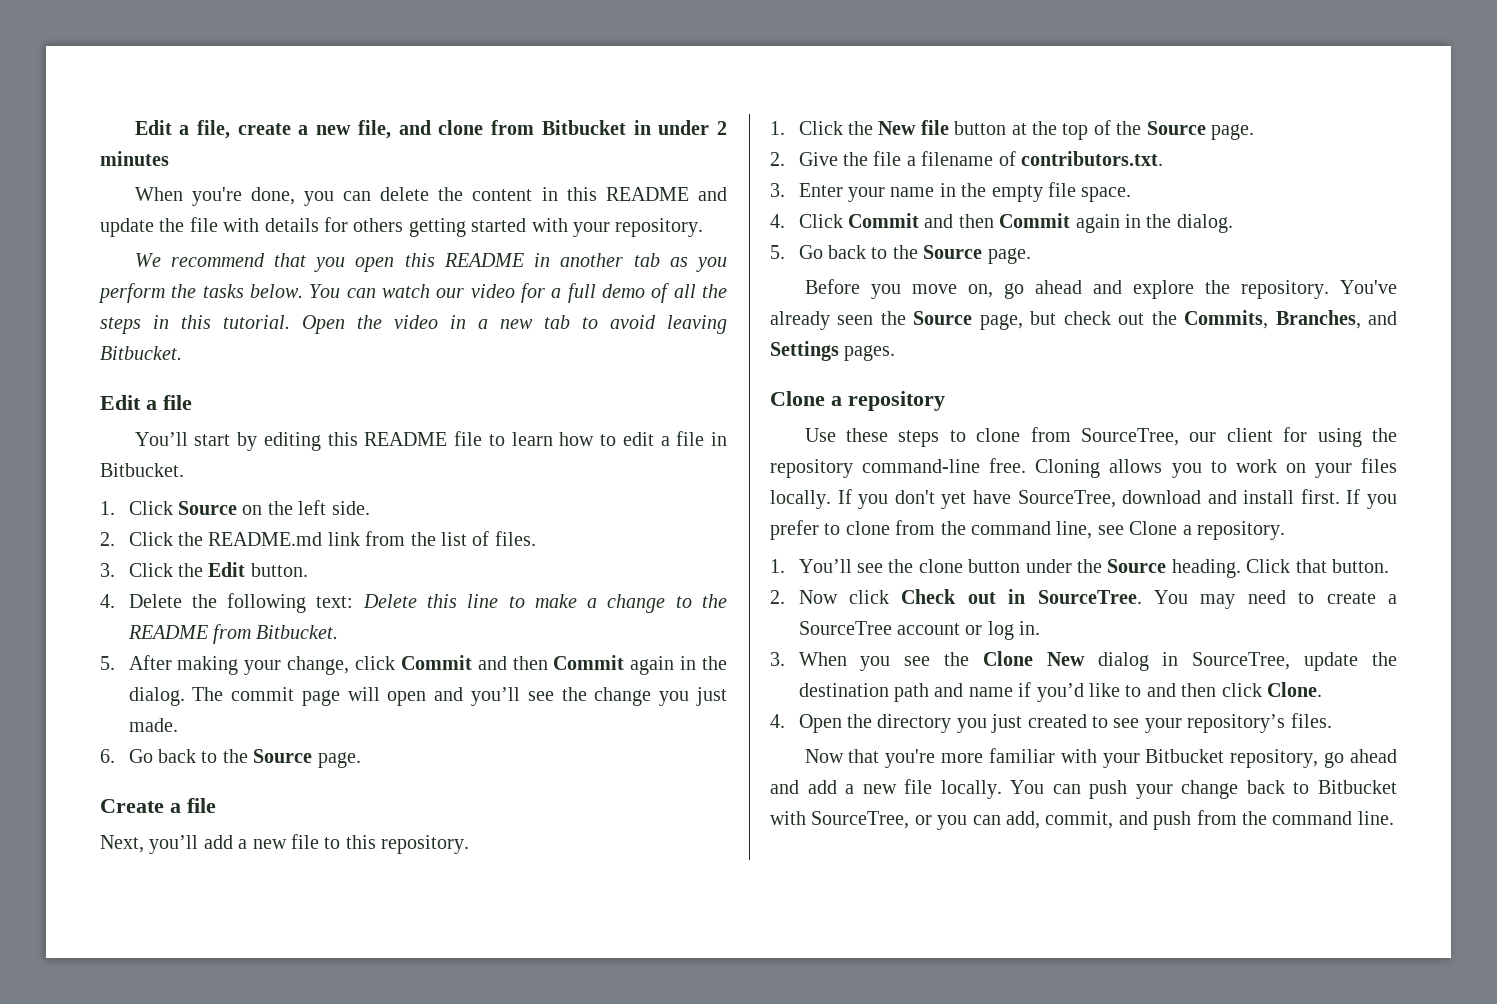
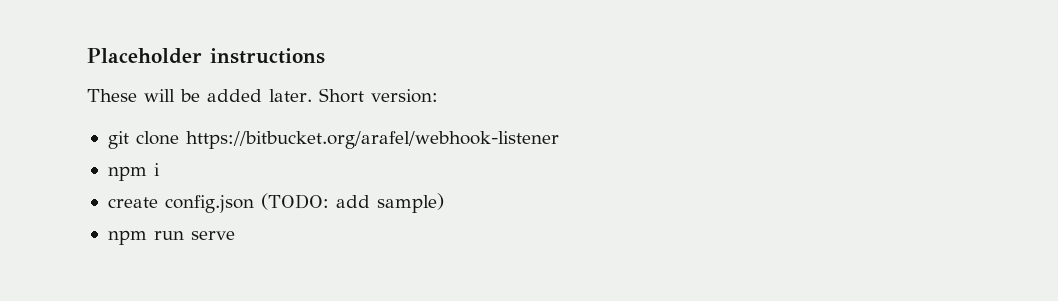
- Edit a file, create a new file, and clone from Bitbucket in under 2 minutes
- When you're done, you can delete the content in this README and update the file with details for others getting started with your repository.
- We recommend that you open this README in another tab as you perform the tasks below. You can watch our video for a full demo of all the steps in this tutorial. Open the video in a new tab to avoid leaving Bitbucket.
- Edit a file
- You’ll start by editing this README file to learn how to edit a file in Bitbucket.
- 1. Click Source on the left side.
- 2. Click the README.md link from the list of files.
- 3. Click the Edit button.
- 4. Delete the following text: Delete this line to make a change to the README from Bitbucket.
- 5. After making your change, click Commit and then Commit again in the dialog. The commit page will open and you’ll see the change you just made.
- 6. Go back to the Source page.
- Create a file
- Next, you’ll add a new file to this repository.
- 1. Click the New file button at the top of the Source page.
- 2. Give the file a filename of contributors.txt.
- 3. Enter your name in the empty file space.
- 4. Click Commit and then Commit again in the dialog.
- 5. Go back to the Source page.
- Before you move on, go ahead and explore the repository. You've already seen the Source page, but check out the Commits, Branches, and Settings pages.
- Clone a repository
- Use these steps to clone from SourceTree, our client for using the repository command-line free. Cloning allows you to work on your files locally. If you don't yet have SourceTree, download and install first. If you prefer to clone from the command line, see Clone a repository.
- 1. You’ll see the clone button under the Source heading. Click that button.
- 2. Now click Check out in SourceTree. You may need to create a SourceTree account or log in.
- 3. When you see the Clone New dialog in SourceTree, update the destination path and name if you’d like to and then click Clone.
- 4. Open the directory you just created to see your repository’s files.
- Now that you're more familiar with your Bitbucket repository, go ahead and add a new file locally. You can push your change back to Bitbucket with SourceTree, or you can add, commit, and push from the command line.
+ Placeholder instructions
+ These will be added later. Short version:
+ git clone https://bitbucket.org/arafel/webhook-listener
+ npm i
+ create config.json (TODO: add sample)
+ npm run serve

